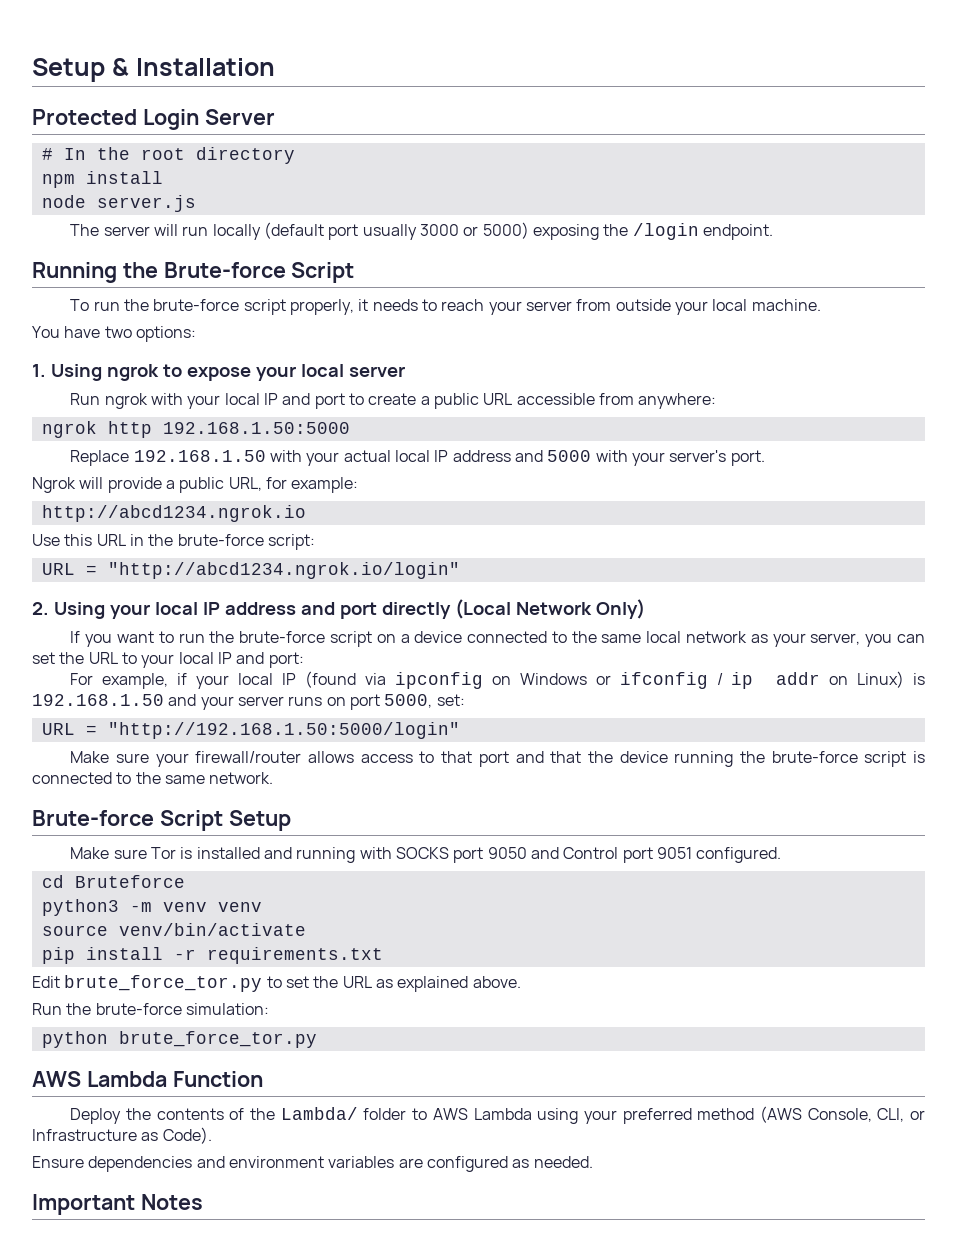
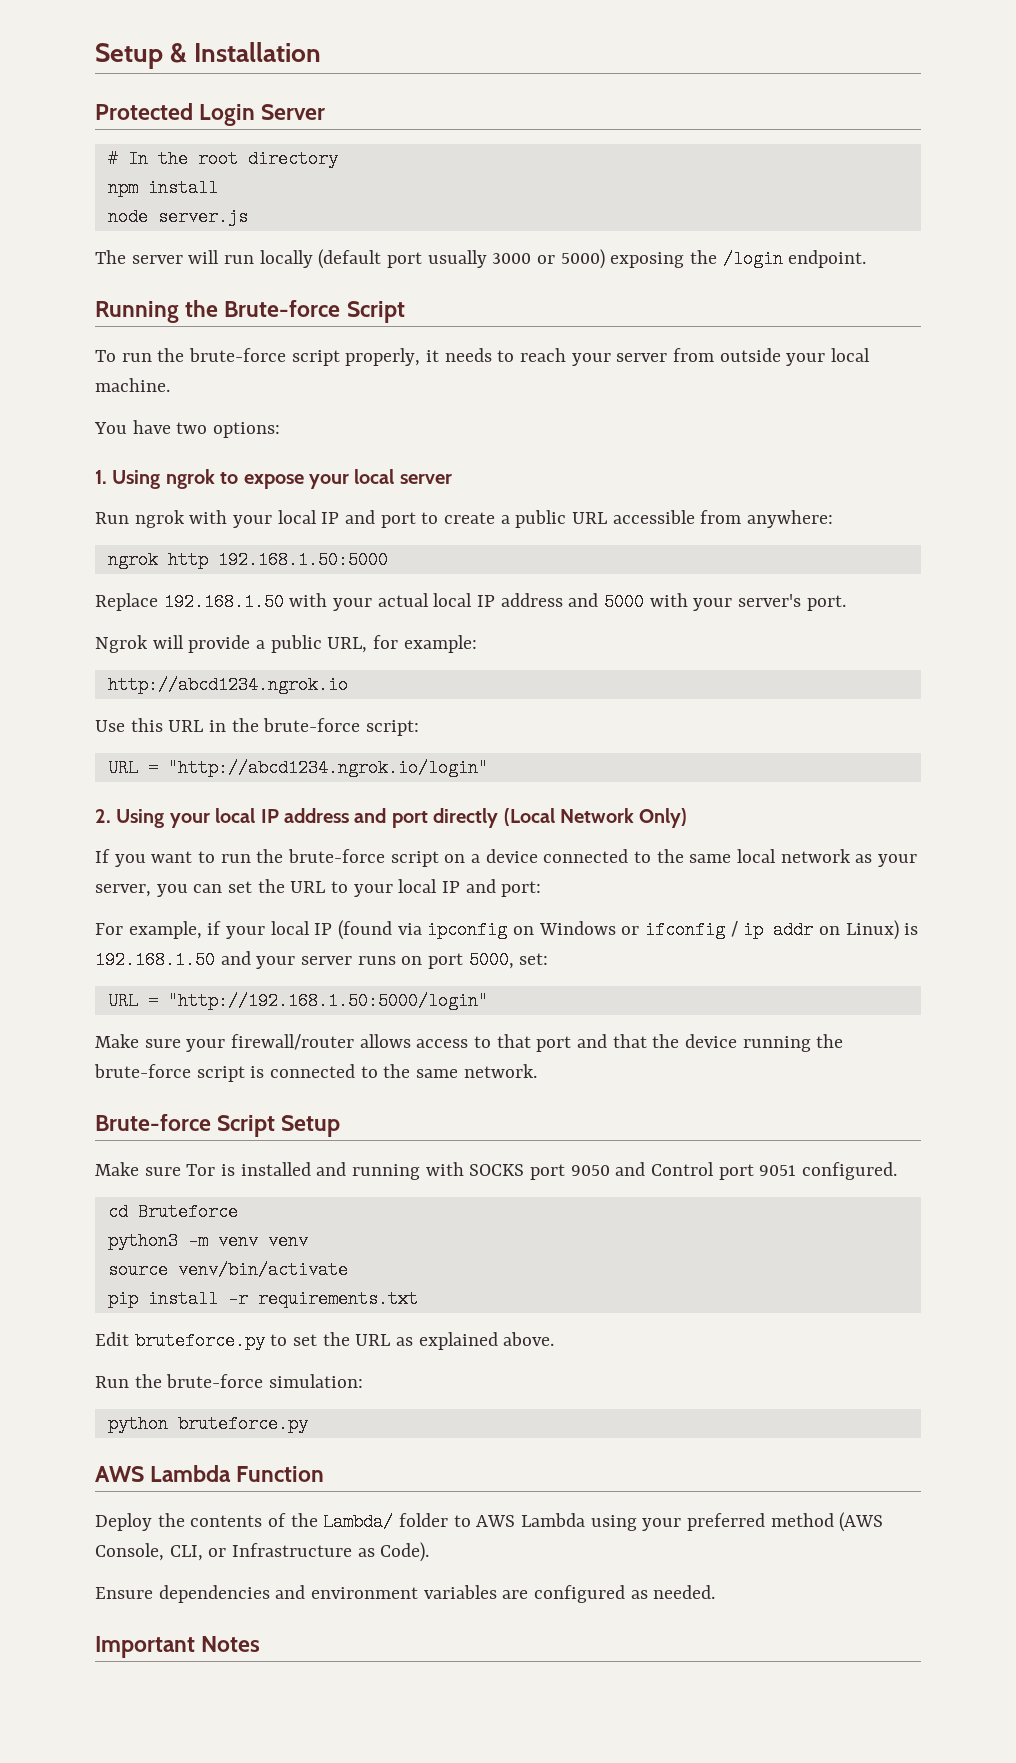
- Edit brute_force_tor.py to set the URL as explained above.
+ Edit bruteforce.py to set the URL as explained above.
- python brute_force_tor.py
+ python bruteforce.py

